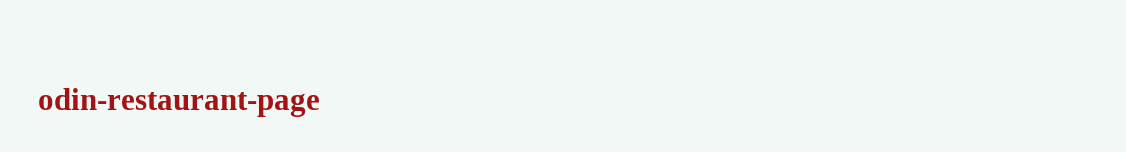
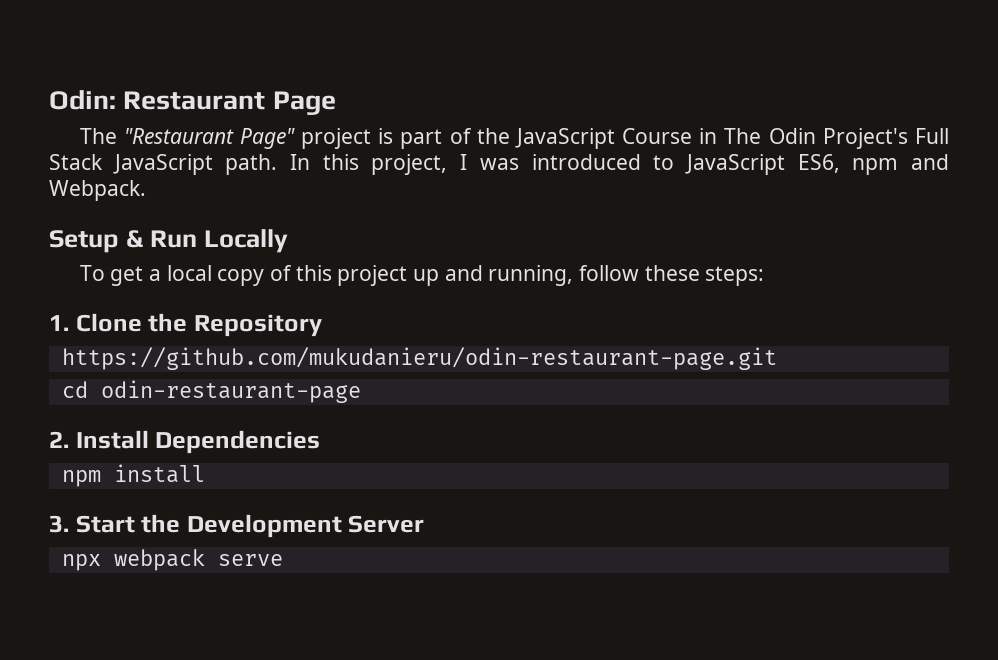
- odin-restaurant-page
+ Odin: Restaurant Page
+ The "Restaurant Page" project is part of the JavaScript Course in The Odin Project's Full Stack JavaScript path. In this project, I was introduced to JavaScript ES6, npm and Webpack.
+ Setup & Run Locally
+ To get a local copy of this project up and running, follow these steps:
+ 1. Clone the Repository
+ https://github.com/mukudanieru/odin-restaurant-page.git
+ cd odin-restaurant-page
+ 2. Install Dependencies
+ npm install
+ 3. Start the Development Server
+ npx webpack serve

